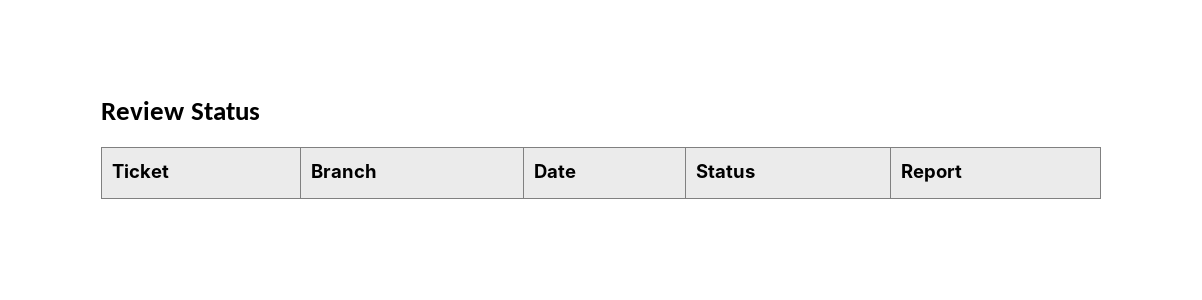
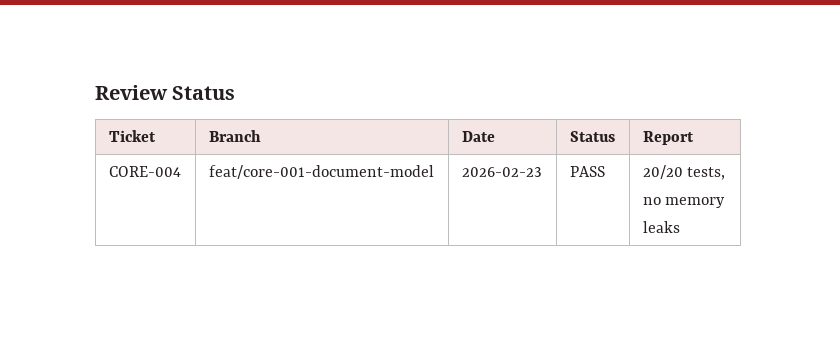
+ CORE-004 | feat/core-001-document-model | 2026-02-23 | PASS | 20/20 tests, no memory leaks

